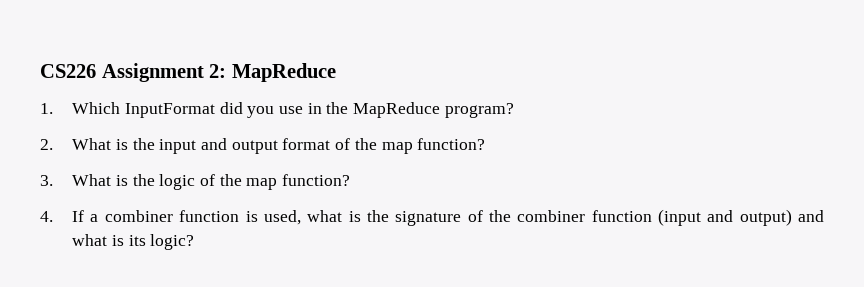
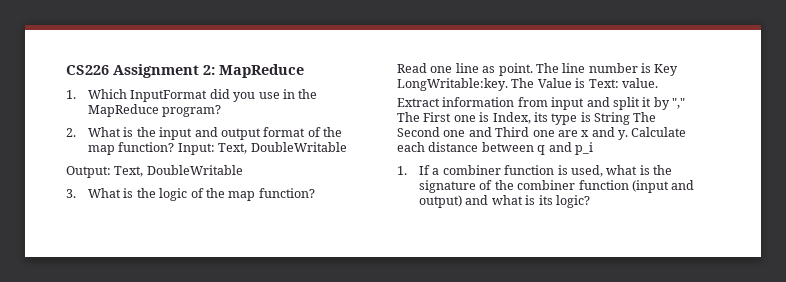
+ Input: Text, DoubleWritable
+ Output: Text, DoubleWritable
- 4. If a combiner function is used, what is the signature of the combiner function (input and output) and what is its logic?
+ Read one line as point. The line number is Key LongWritable:key. The Value is Text: value.
+ Extract information from input and split it by "," The First one is Index, its type is String The Second one and Third one are x and y. Calculate each distance between q and p_i
+ 1. If a combiner function is used, what is the signature of the combiner function (input and output) and what is its logic?

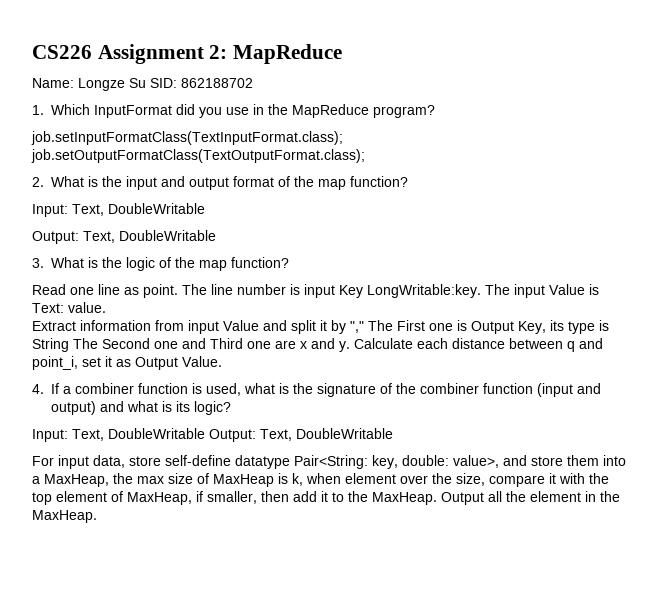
+ Name: Longze Su SID: 862188702
+ job.setInputFormatClass(TextInputFormat.class); job.setOutputFormatClass(TextOutputFormat.class);
- 2. What is the input and output format of the map function? Input: Text, DoubleWritable
+ 2. What is the input and output format of the map function?
+ Input: Text, DoubleWritable
- The line number is Key LongWritable:key.
+ The line number is input Key LongWritable:key.
- The Value is Text: value.
+ The input Value is Text: value.
- Extract information from input and split it by "," The First one is Index, its type is String The Second one and Third one are x and y.
+ Extract information from input Value and split it by "," The First one is Output Key, its type is String The Second one and Third one are x and y.
- Calculate each distance between q and p_i
- 1. If a combiner function is used, what is the signature of the combiner function (input and output) and what is its logic?
+ Calculate each distance between q and point_i, set it as Output Value.
+ 4. If a combiner function is used, what is the signature of the combiner function (input and output) and what is its logic?
+ Input: Text, DoubleWritable Output: Text, DoubleWritable
+ For input data, store self-define datatype Pair<String: key, double: value>, and store them into a MaxHeap, the max size of MaxHeap is k, when element over the size, compare it with the top element of MaxHeap, if smaller, then add it to the MaxHeap. Output all the element in the MaxHeap.

